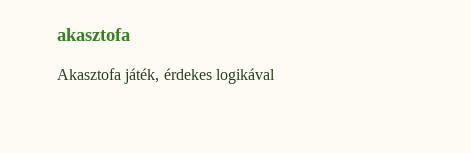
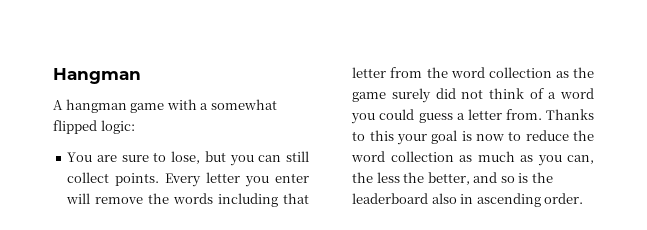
- akasztofa
- Akasztofa játék, érdekes logikával
+ Hangman
+ A hangman game with a somewhat flipped logic:
+ You are sure to lose, but you can still collect points. Every letter you enter will remove the words including that letter from the word collection as the game surely did not think of a word you could guess a letter from. Thanks to this your goal is now to reduce the word collection as much as you can, the less the better, and so is the leaderboard also in ascending order.

